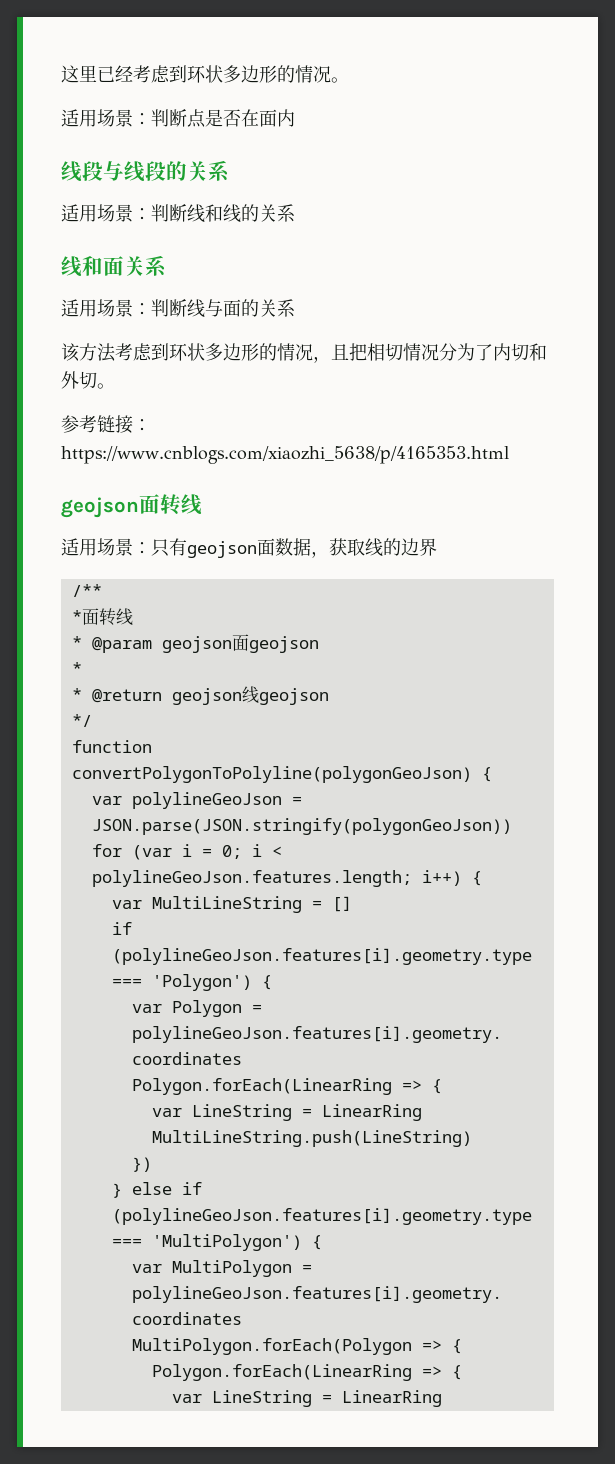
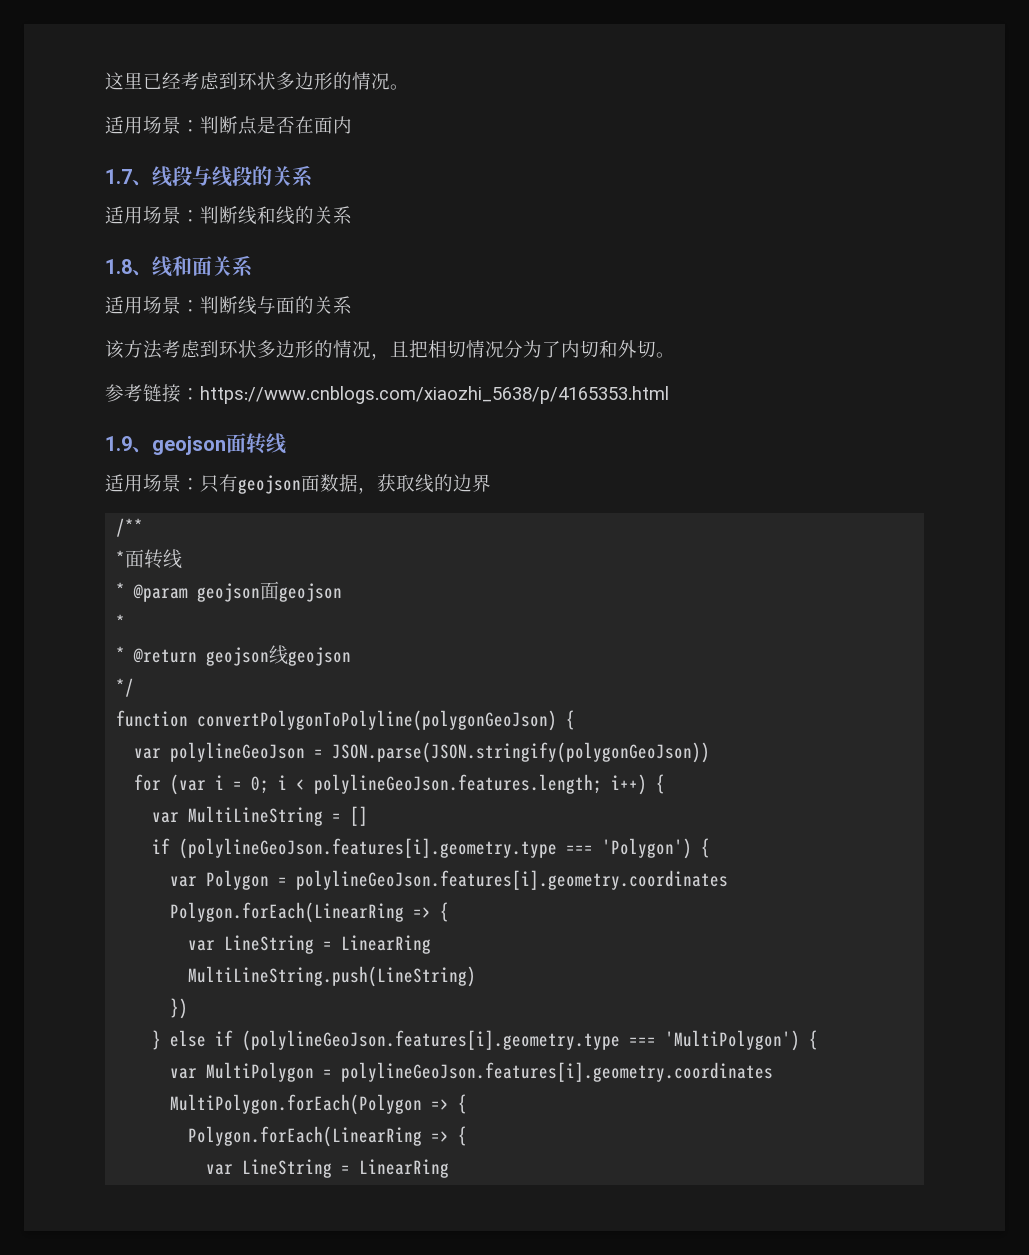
- 线段与线段的关系
+ 1.7、线段与线段的关系
- 线和面关系
+ 1.8、线和面关系
- geojson面转线
+ 1.9、geojson面转线

